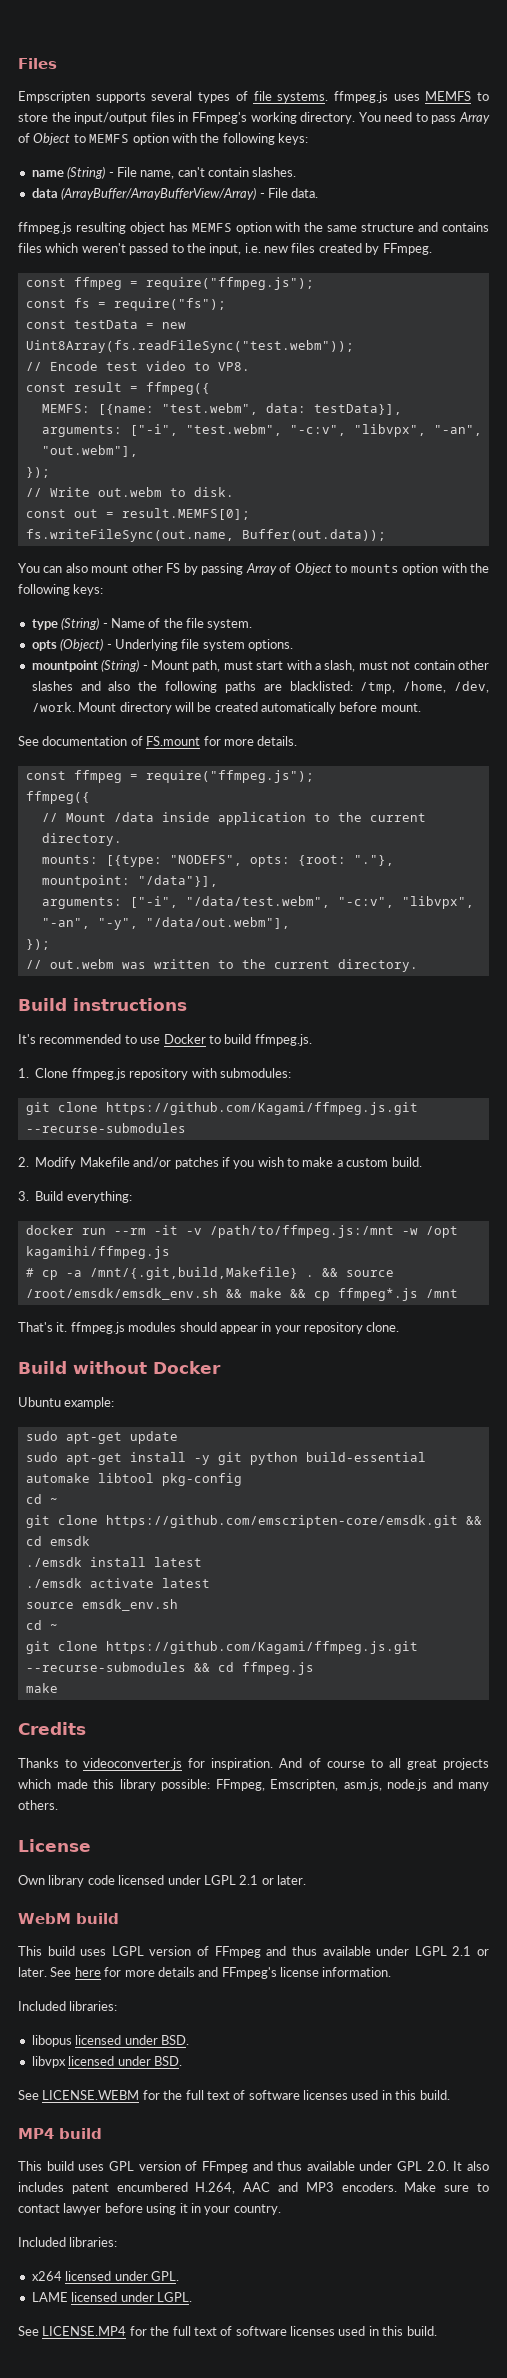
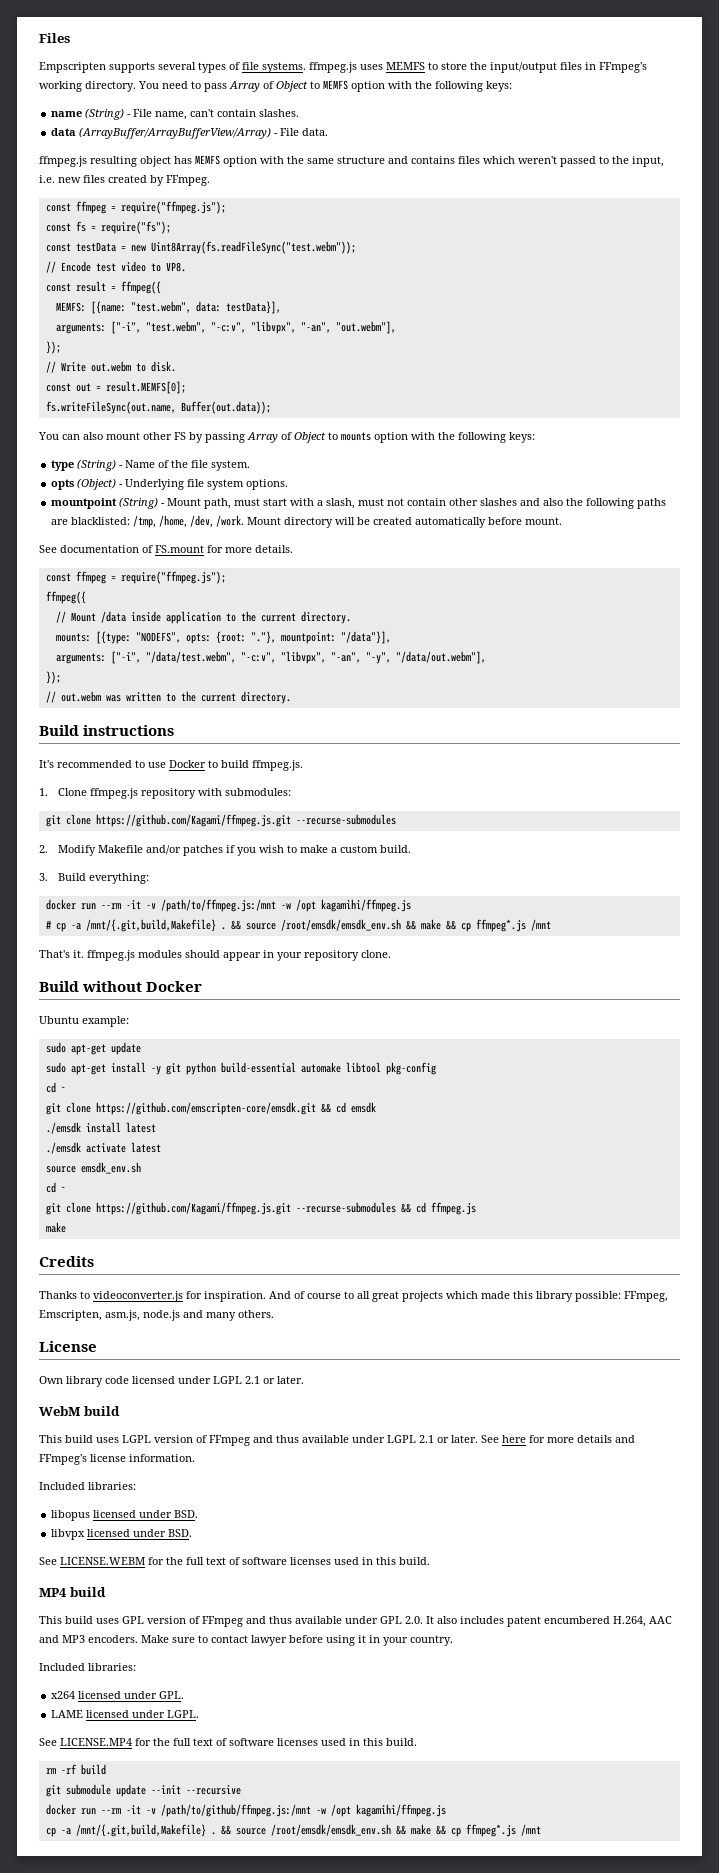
+ rm -rf build
+ git submodule update --init --recursive
+ docker run --rm -it -v /path/to/github/ffmpeg.js:/mnt -w /opt kagamihi/ffmpeg.js
+ cp -a /mnt/{.git,build,Makefile} . && source /root/emsdk/emsdk_env.sh && make && cp ffmpeg*.js /mnt

